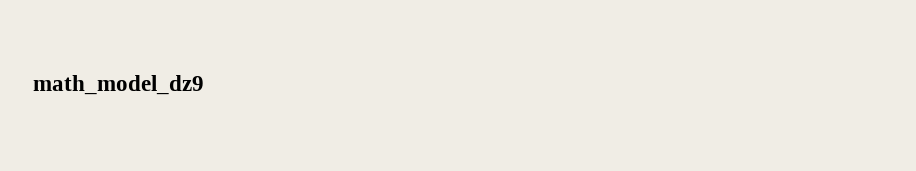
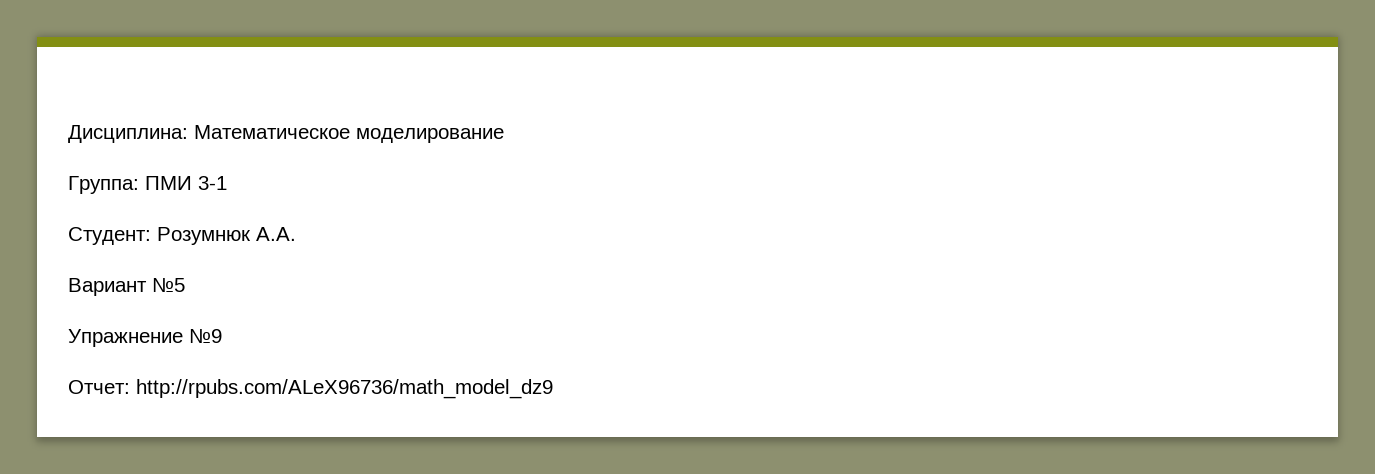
- math_model_dz9
+ Дисциплина: Математическое моделирование
+ Группа: ПМИ 3-1
+ Студент: Розумнюк А.А.
+ Вариант №5
+ Упражнение №9
+ Отчет: http://rpubs.com/ALeX96736/math_model_dz9

